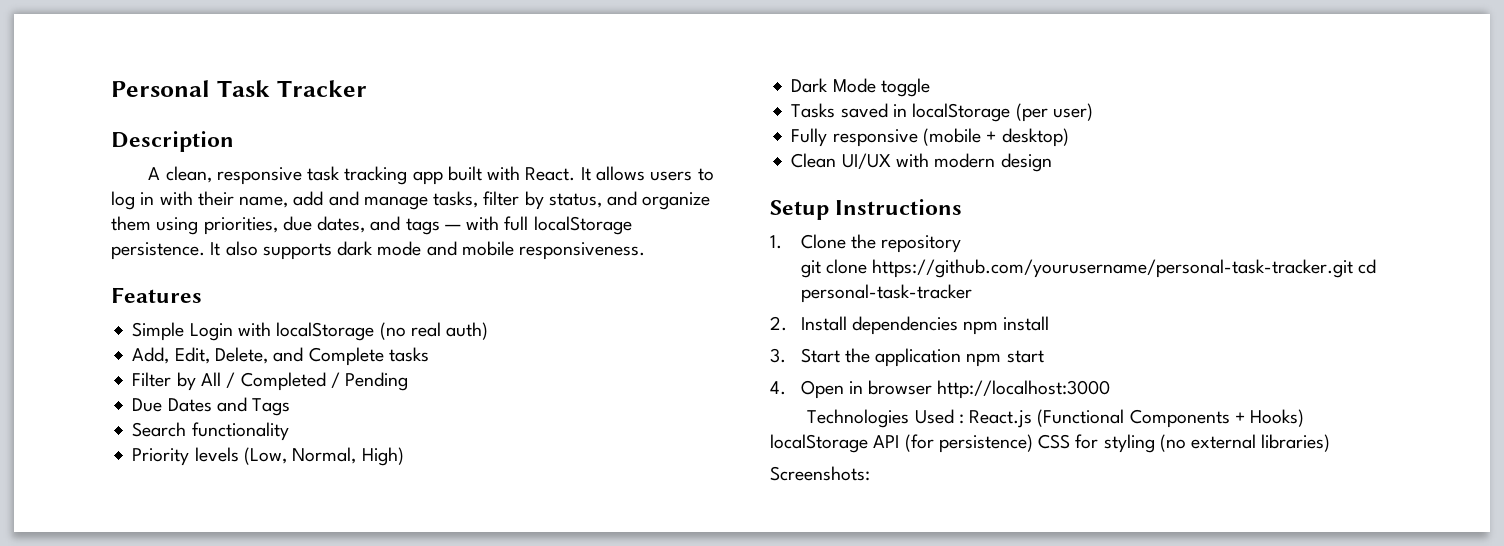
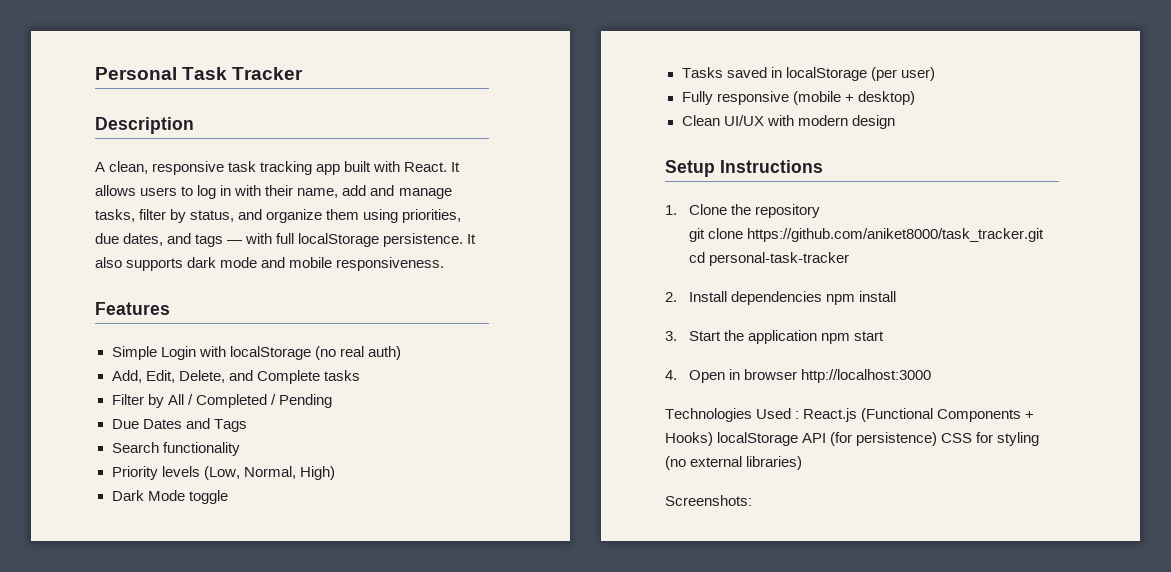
- git clone https://github.com/yourusername/personal-task-tracker.git cd personal-task-tracker
+ git clone https://github.com/aniket8000/task_tracker.git cd personal-task-tracker

